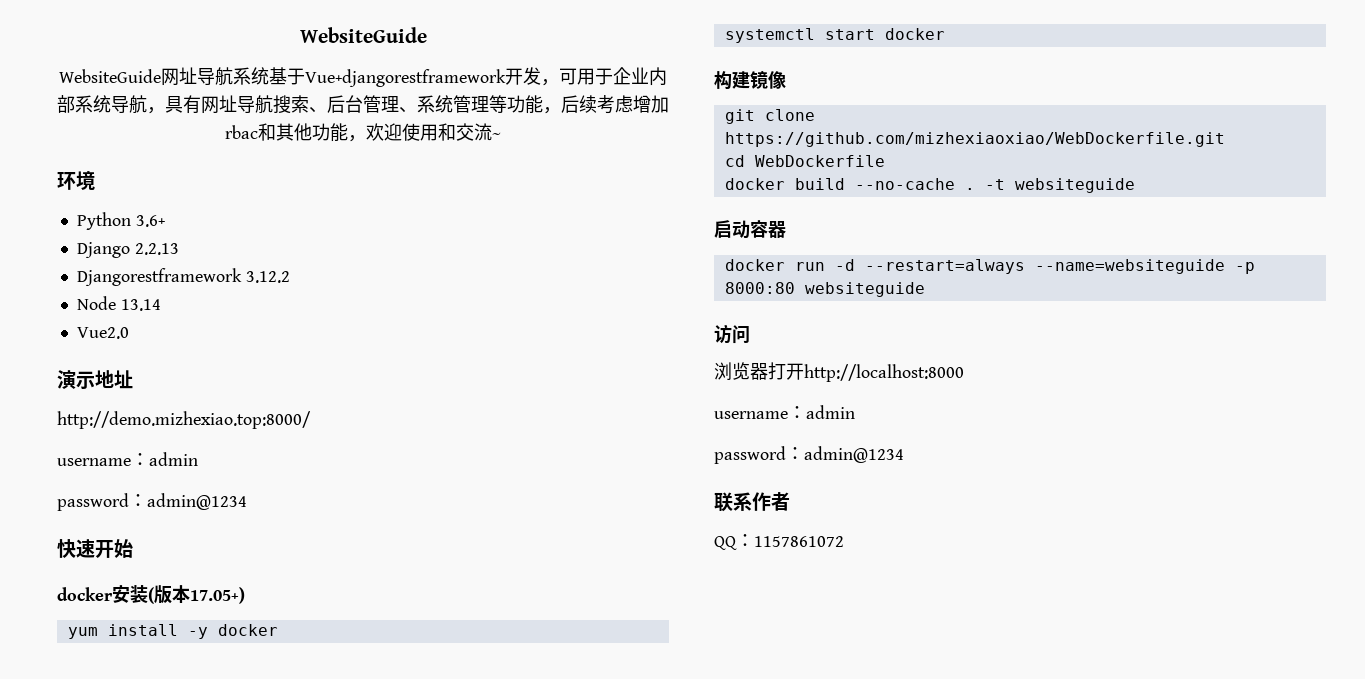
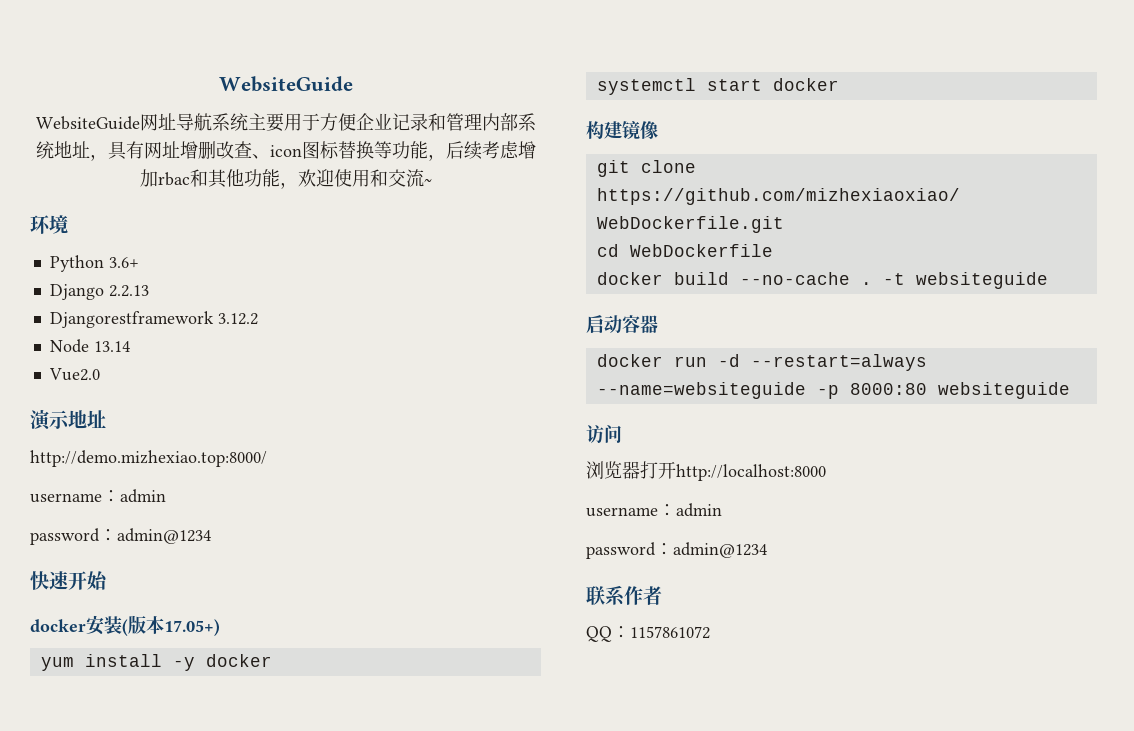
- WebsiteGuide网址导航系统基于Vue+djangorestframework开发，可用于企业内部系统导航，具有网址导航搜索、后台管理、系统管理等功能，后续考虑增加rbac和其他功能，欢迎使用和交流~
+ WebsiteGuide网址导航系统主要用于方便企业记录和管理内部系统地址，具有网址增删改查、icon图标替换等功能，后续考虑增加rbac和其他功能，欢迎使用和交流~

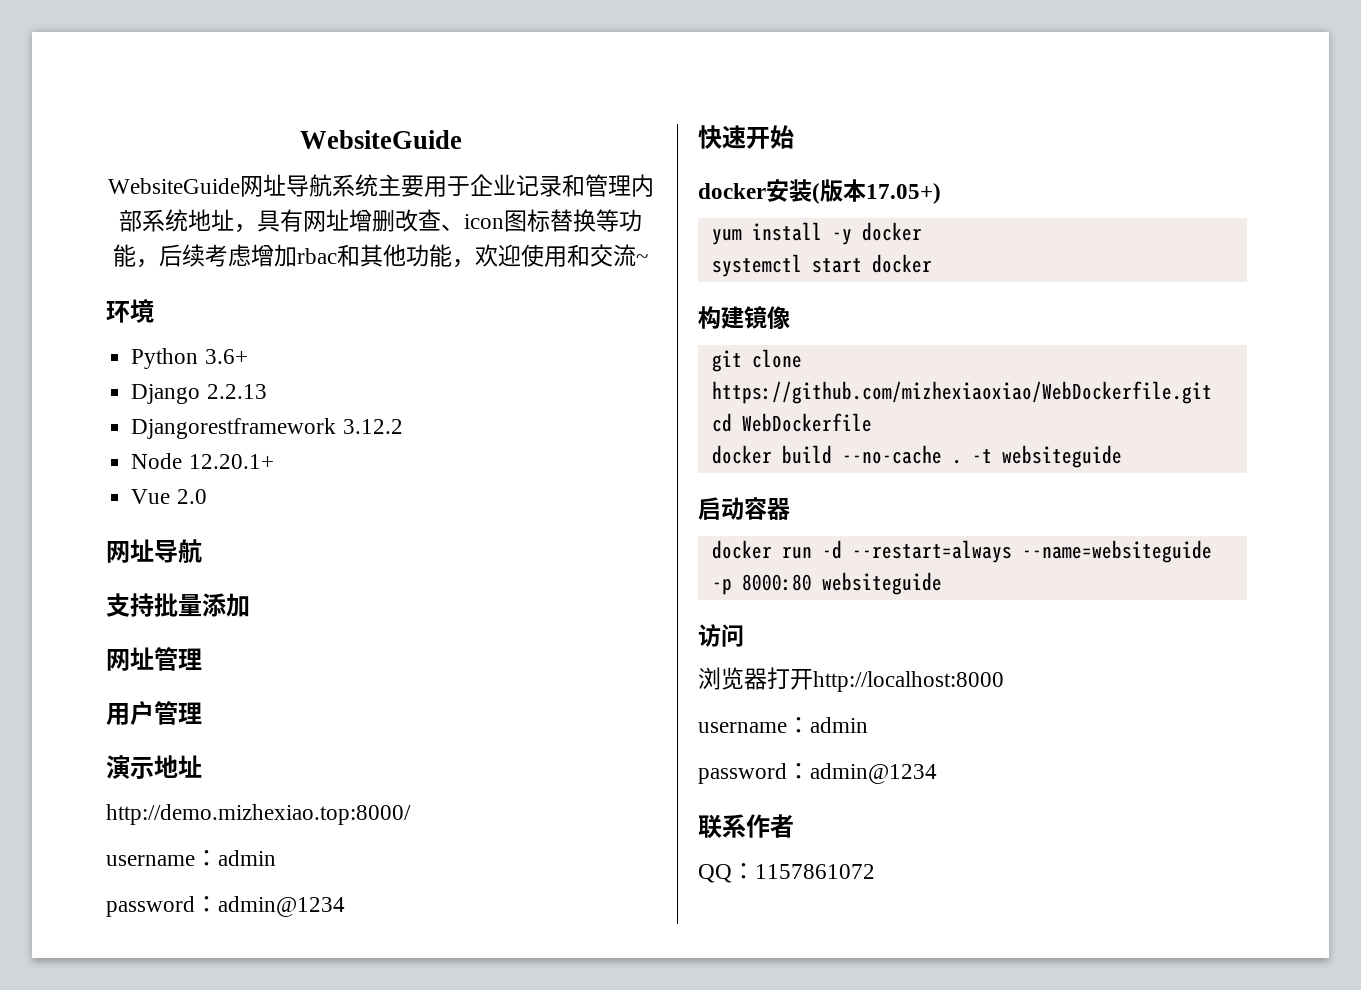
- WebsiteGuide网址导航系统主要用于方便企业记录和管理内部系统地址，具有网址增删改查、icon图标替换等功能，后续考虑增加rbac和其他功能，欢迎使用和交流~
+ WebsiteGuide网址导航系统主要用于企业记录和管理内部系统地址，具有网址增删改查、icon图标替换等功能，后续考虑增加rbac和其他功能，欢迎使用和交流~
- Node 13.14
- Vue2.0
+ Node 12.20.1+
+ Vue 2.0
+ 网址导航
+ 支持批量添加
+ 网址管理
+ 用户管理

